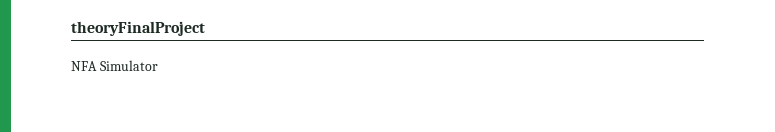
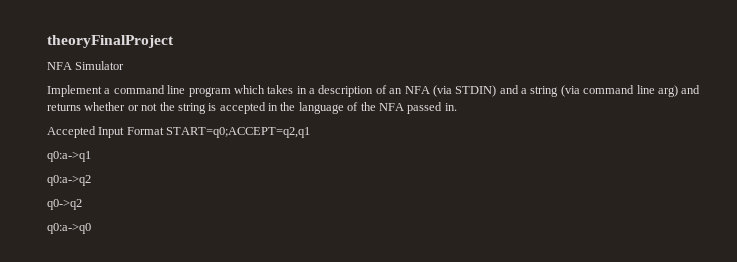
+ Implement a command line program which takes in a description of an NFA (via STDIN) and a string (via command line arg) and returns whether or not the string is accepted in the language of the NFA passed in.
+ Accepted Input Format START=q0;ACCEPT=q2,q1
+ q0:a->q1
+ q0:a->q2
+ q0->q2
+ q0:a->q0

